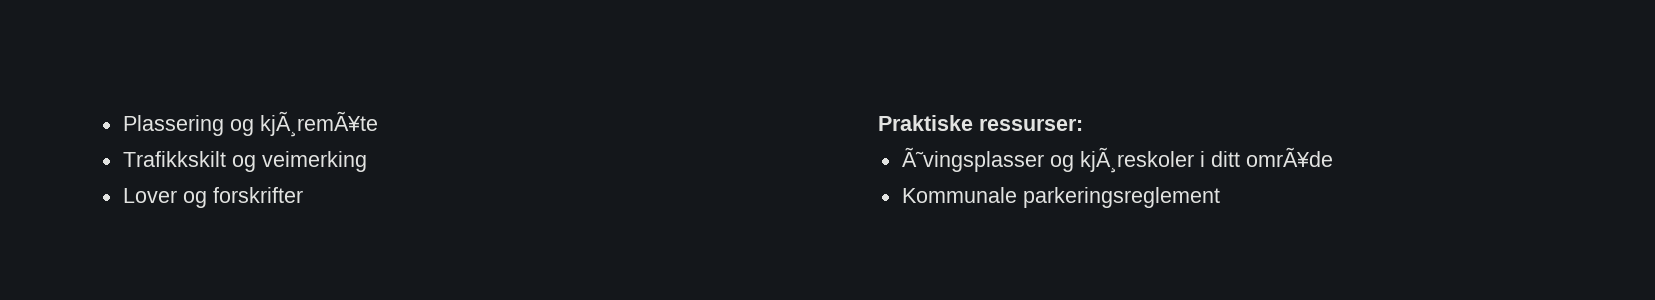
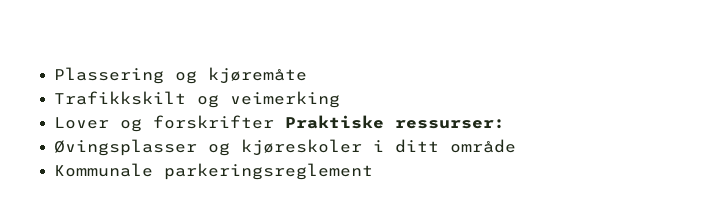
- Plassering og kjÃ¸remÃ¥te
+ Plassering og kjøremåte
- Lover og forskrifter
- Praktiske ressurser:
+ Lover og forskrifter Praktiske ressurser:
- Ã˜vingsplasser og kjÃ¸reskoler i ditt omrÃ¥de
+ Øvingsplasser og kjøreskoler i ditt område

